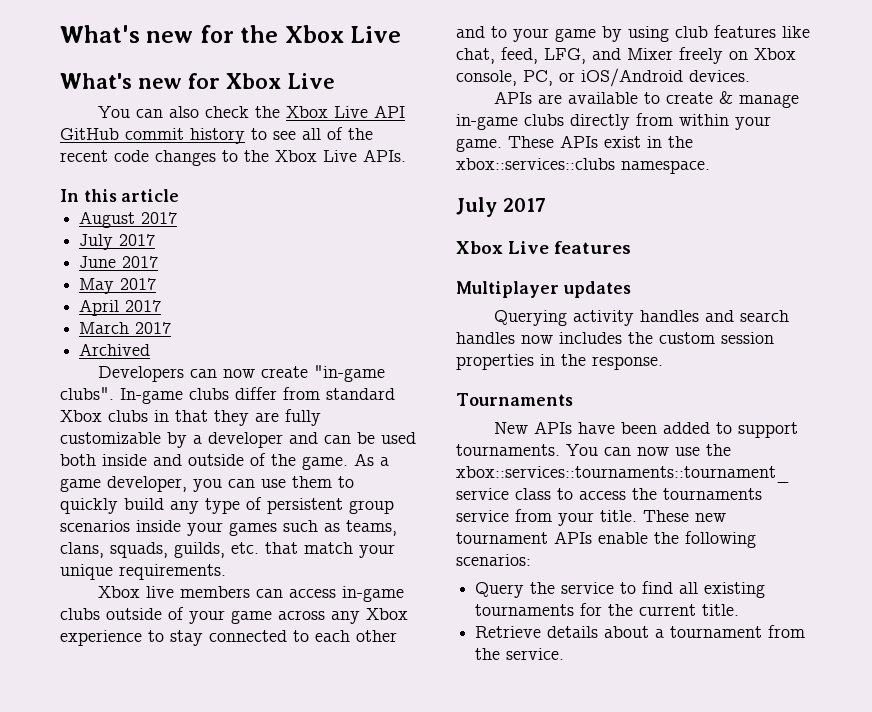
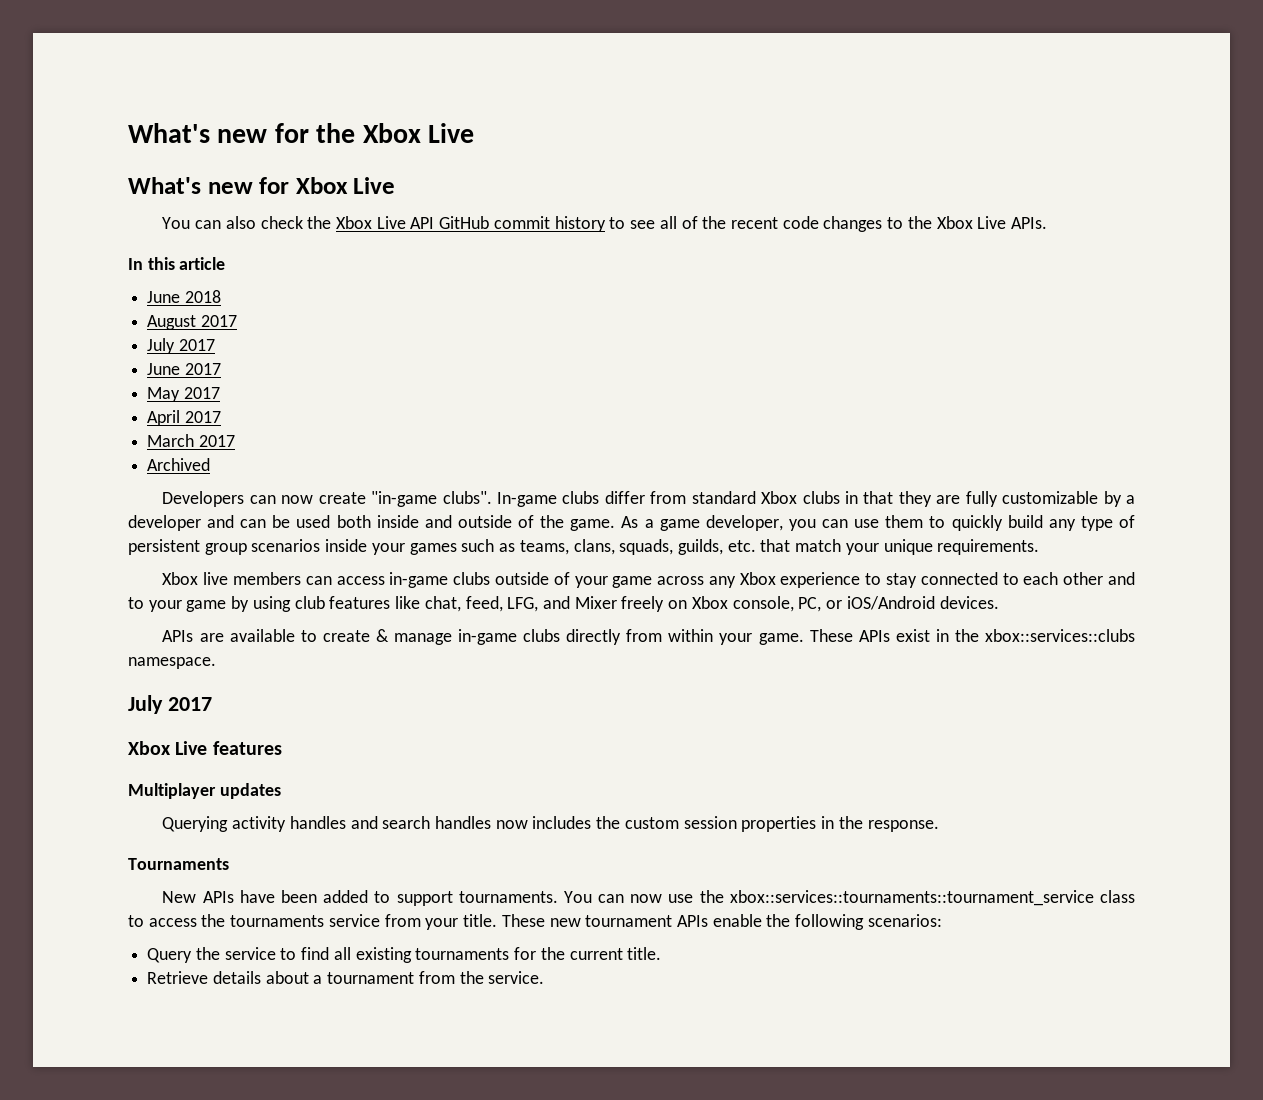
+ June 2018

